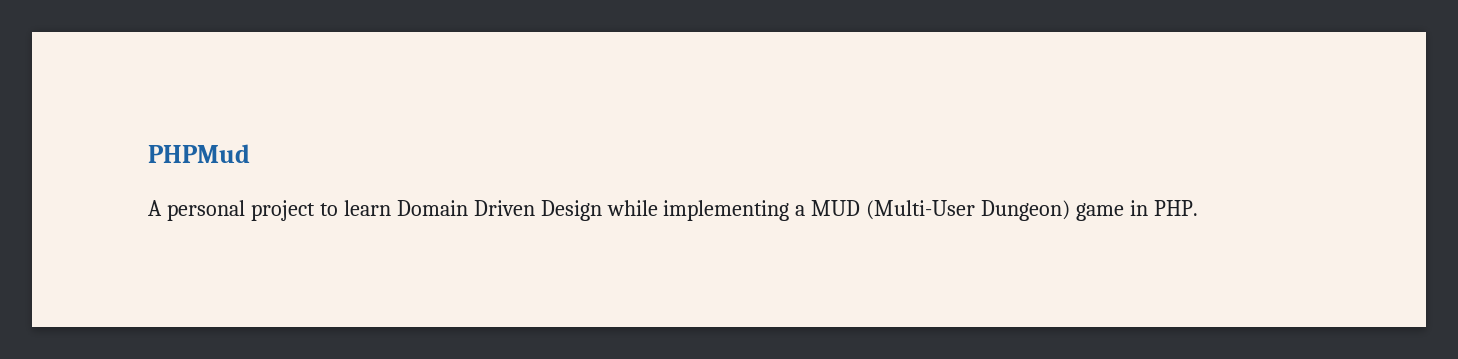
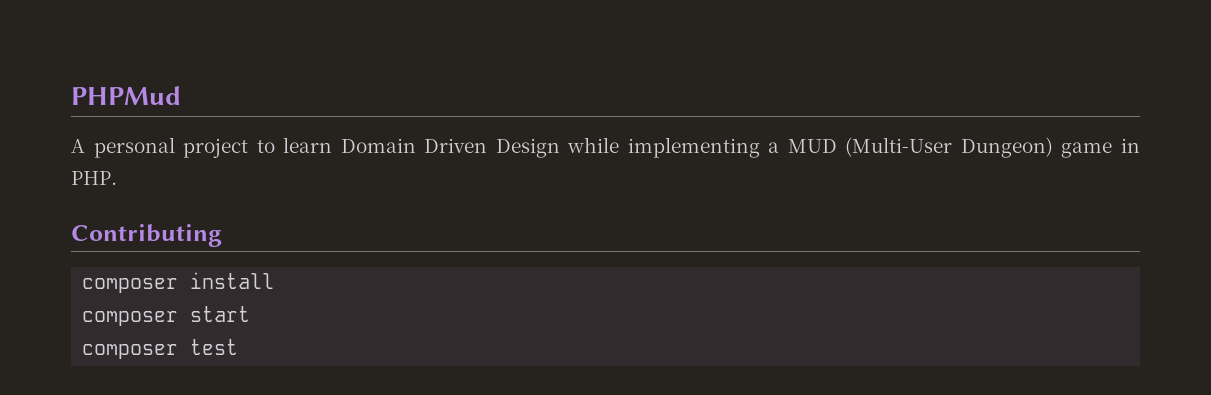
+ Contributing
+ composer install
+ composer start
+ composer test

